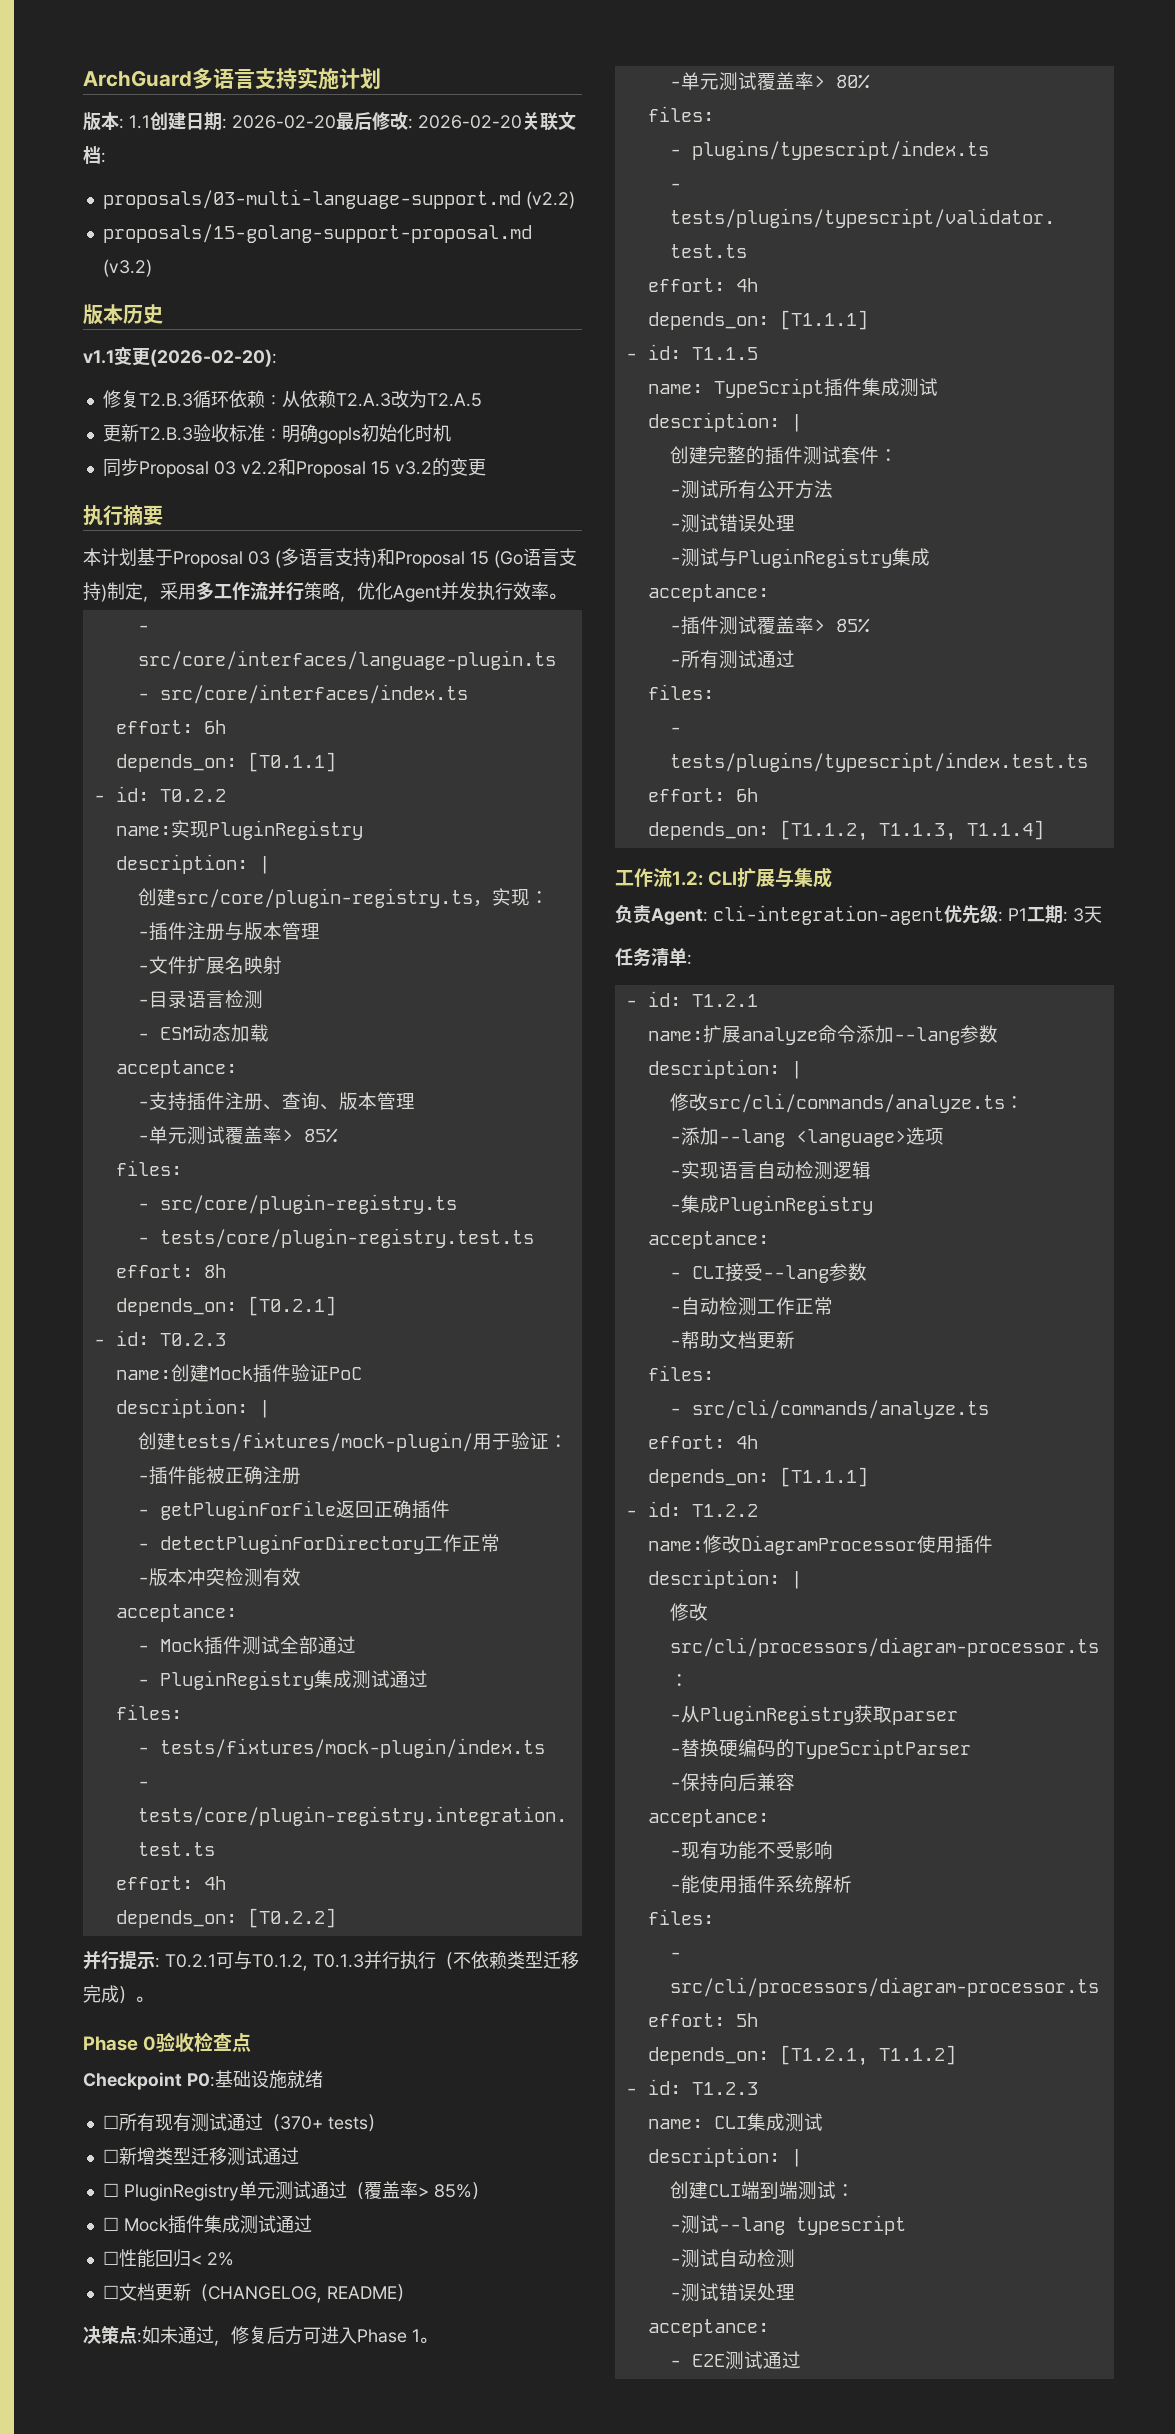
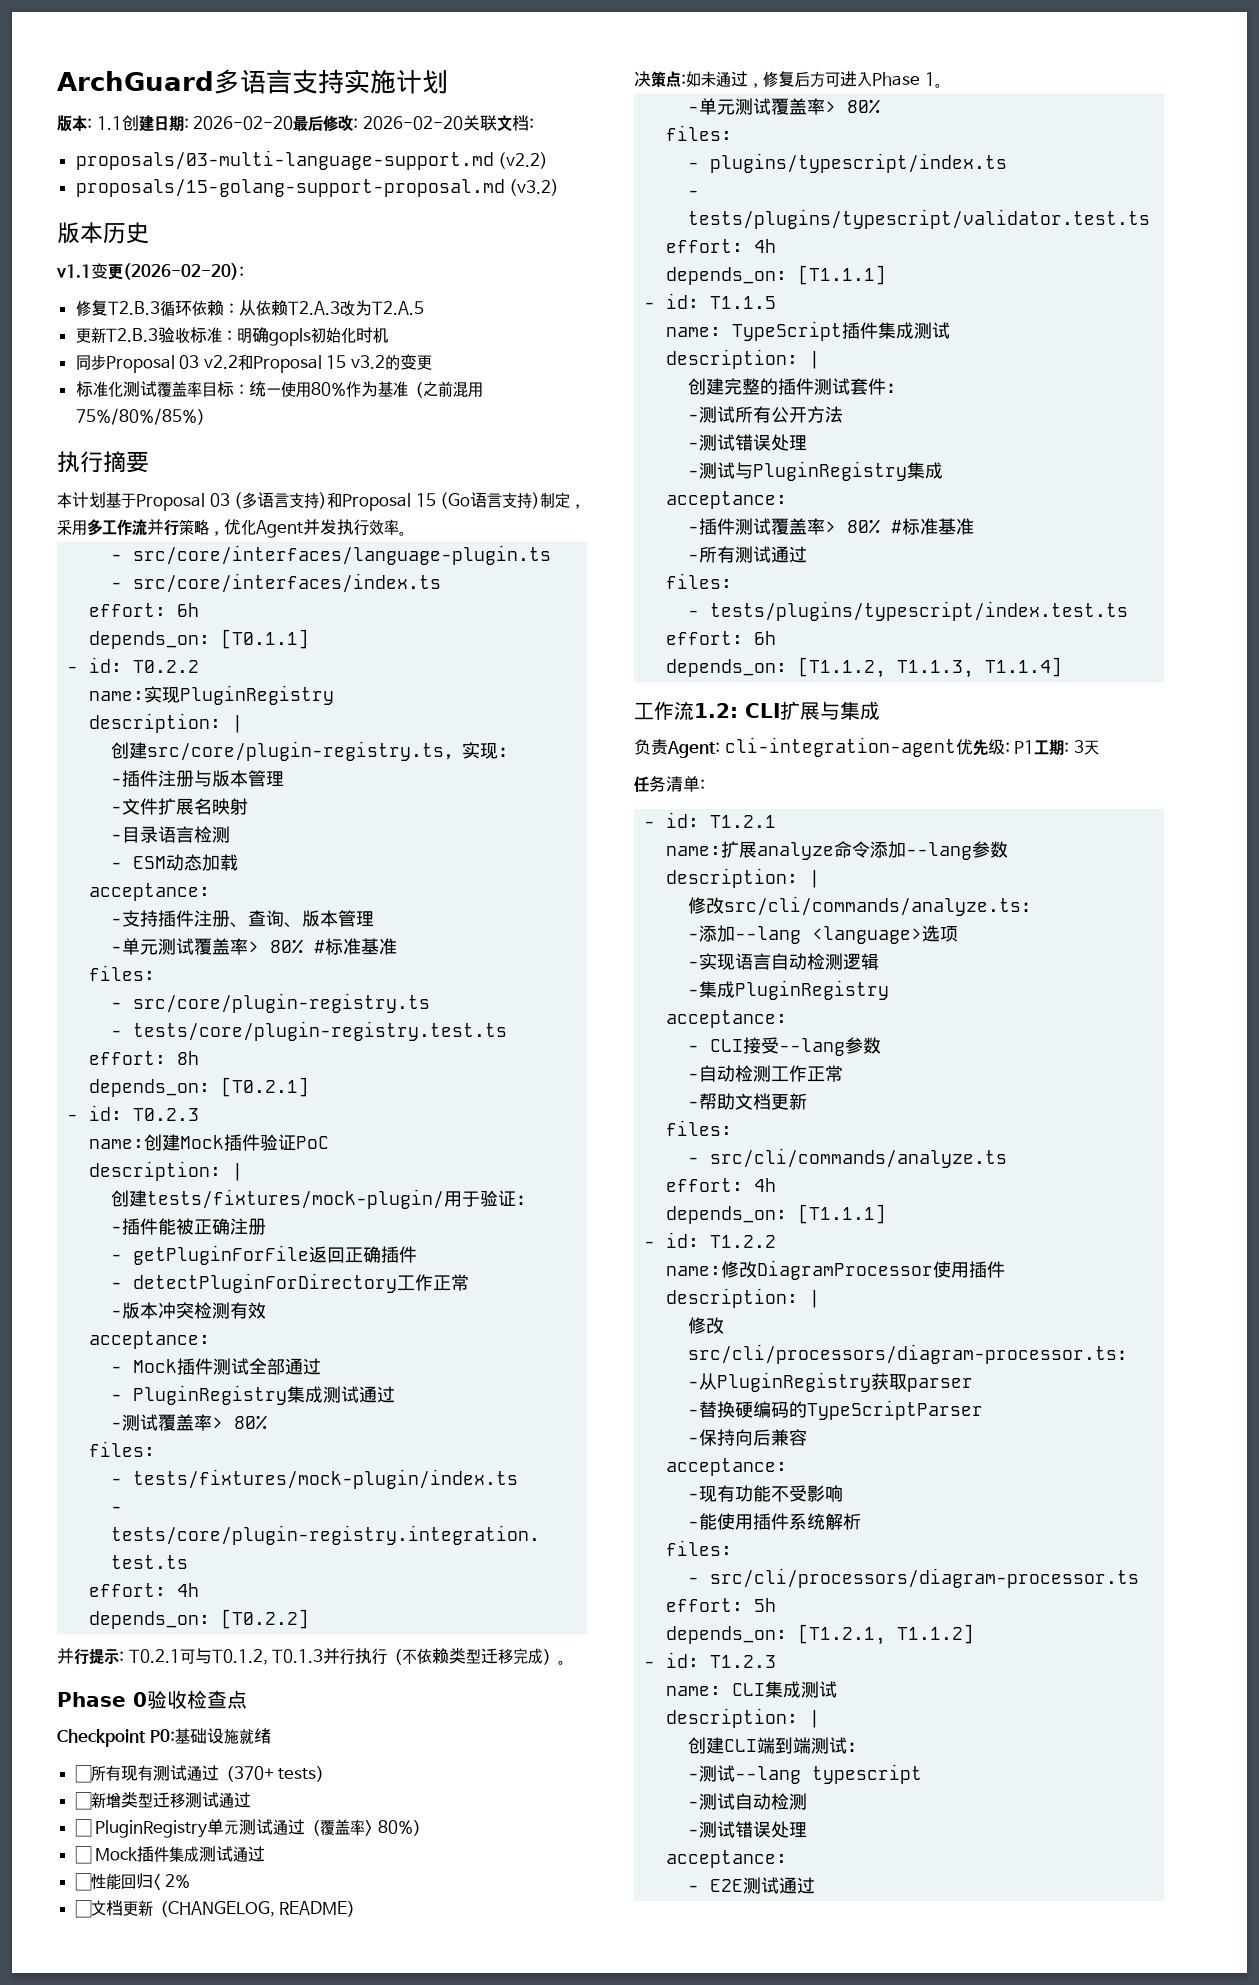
+ 标准化测试覆盖率目标：统一使用80%作为基准（之前混用75%/80%/85%）
- -单元测试覆盖率> 85%
+ -单元测试覆盖率> 80% #标准基准
+ -测试覆盖率> 80%
- ☐ PluginRegistry单元测试通过（覆盖率> 85%）
+ ☐ PluginRegistry单元测试通过（覆盖率> 80%）
- -插件测试覆盖率> 85%
+ -插件测试覆盖率> 80% #标准基准

